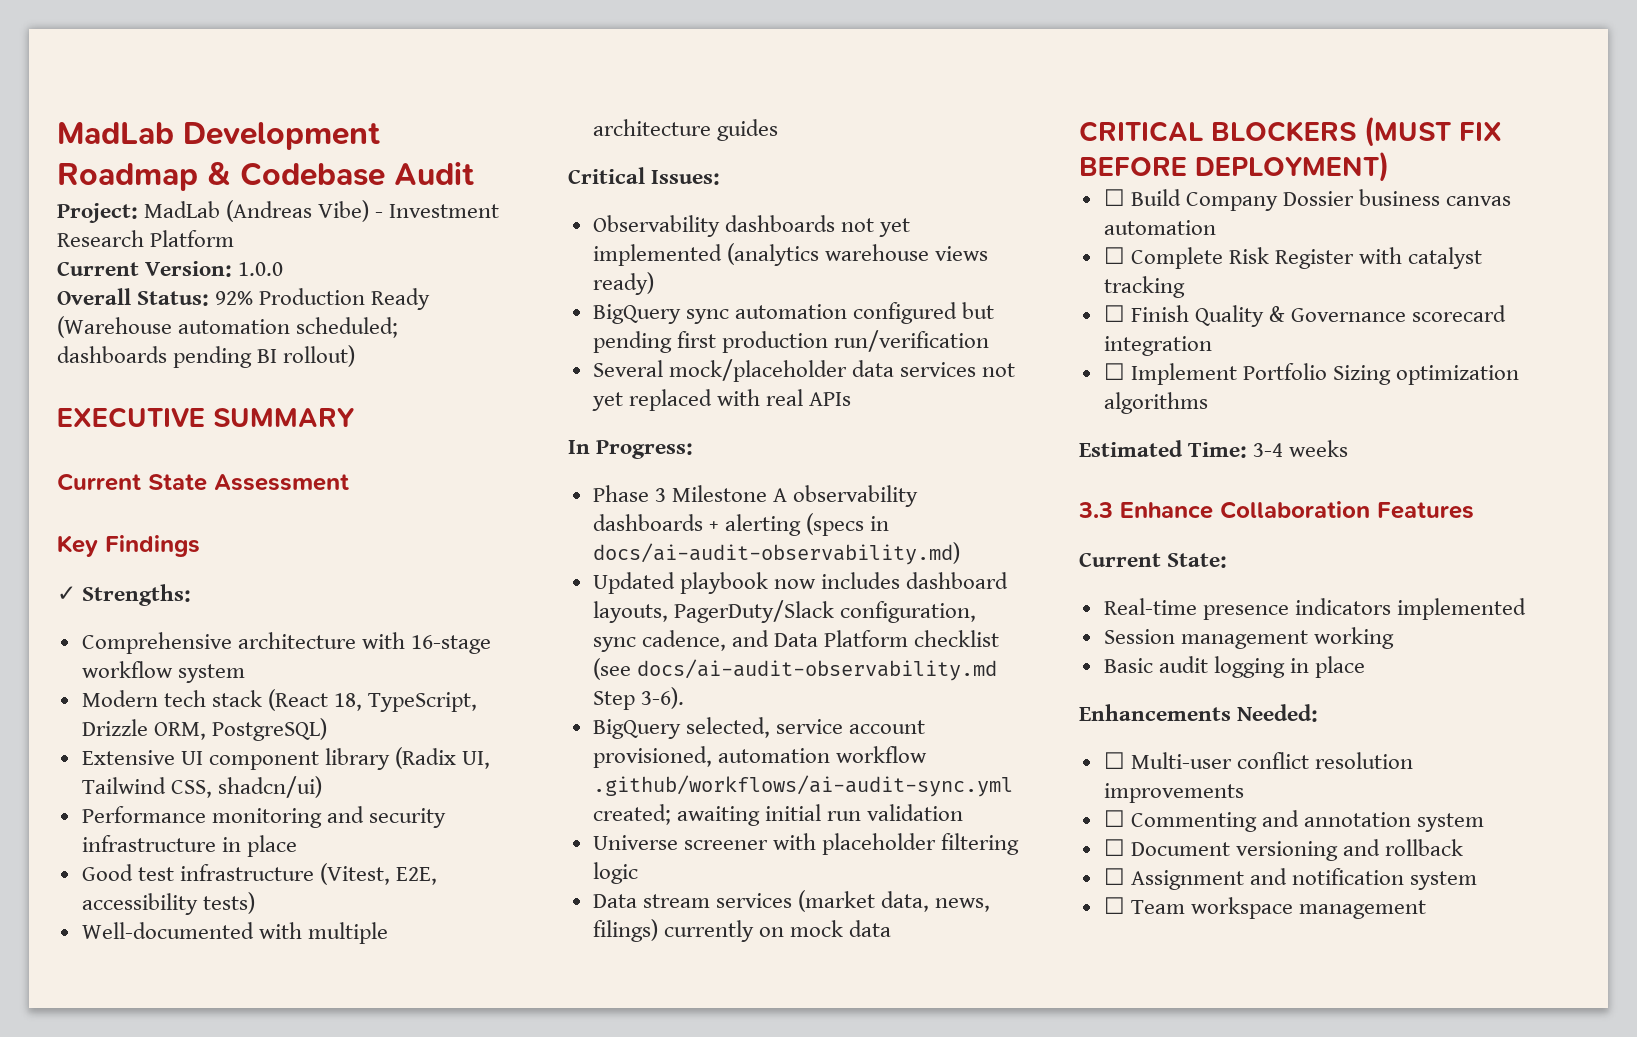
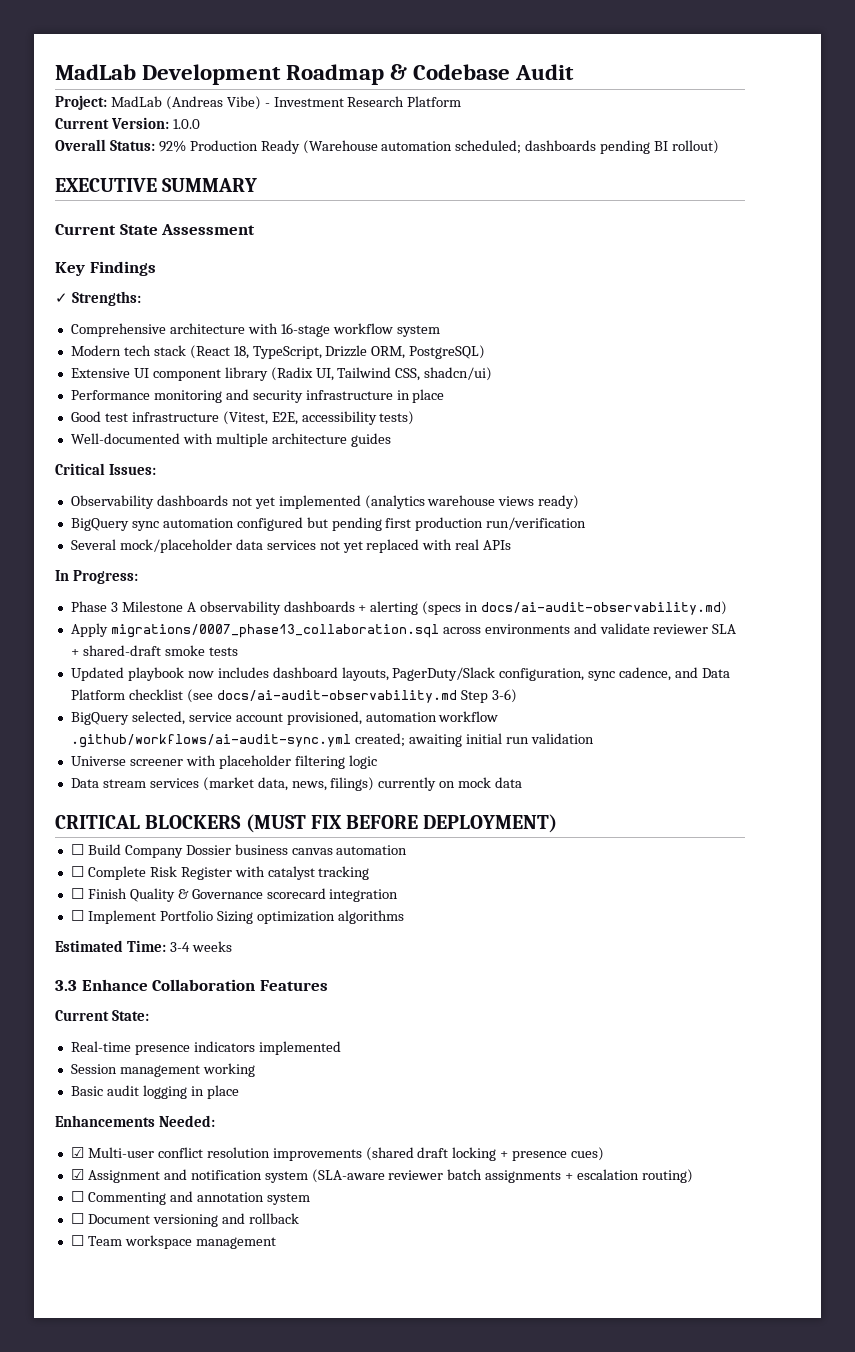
+ Apply migrations/0007_phase13_collaboration.sql across environments and validate reviewer SLA + shared-draft smoke tests
- Updated playbook now includes dashboard layouts, PagerDuty/Slack configuration, sync cadence, and Data Platform checklist (see docs/ai-audit-observability.md Step 3-6).
+ Updated playbook now includes dashboard layouts, PagerDuty/Slack configuration, sync cadence, and Data Platform checklist (see docs/ai-audit-observability.md Step 3-6)
- ☐ Multi-user conflict resolution improvements
+ ☑ Multi-user conflict resolution improvements (shared draft locking + presence cues)
+ ☑ Assignment and notification system (SLA-aware reviewer batch assignments + escalation routing)
- ☐ Assignment and notification system

